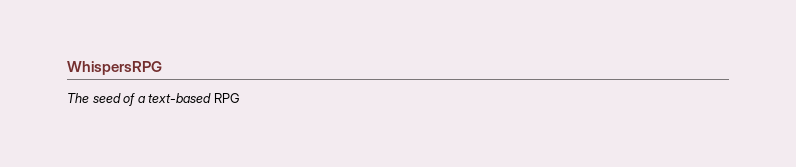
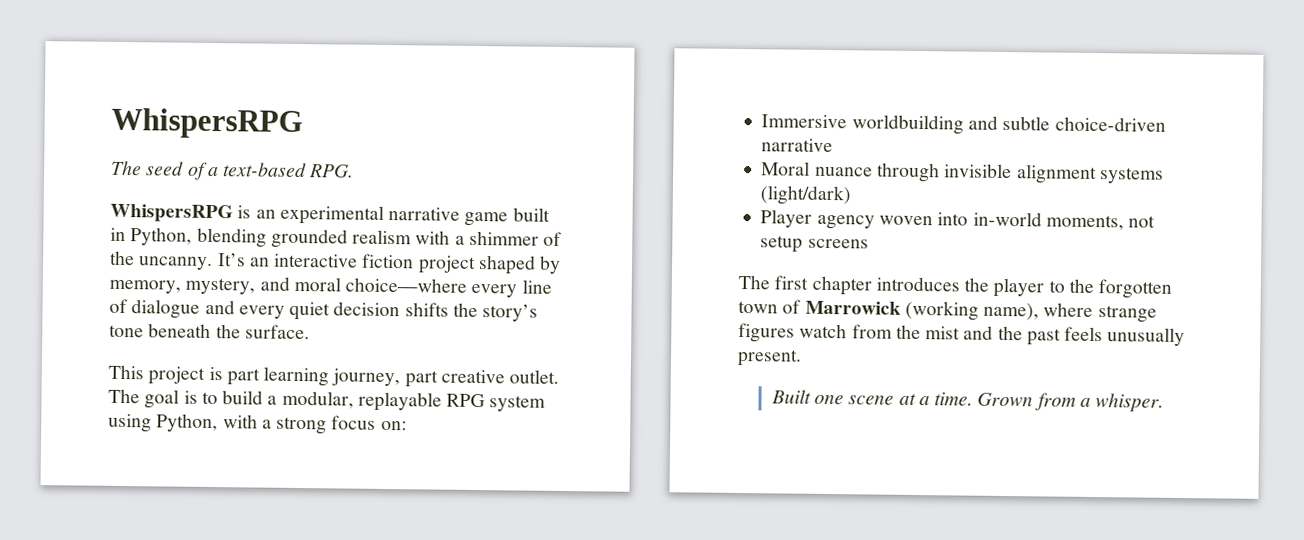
- The seed of a text-based RPG
+ The seed of a text-based RPG.
+ WhispersRPG is an experimental narrative game built in Python, blending grounded realism with a shimmer of the uncanny. It’s an interactive fiction project shaped by memory, mystery, and moral choice—where every line of dialogue and every quiet decision shifts the story’s tone beneath the surface.
+ This project is part learning journey, part creative outlet. The goal is to build a modular, replayable RPG system using Python, with a strong focus on:
+ Immersive worldbuilding and subtle choice-driven narrative
+ Moral nuance through invisible alignment systems (light/dark)
+ Player agency woven into in-world moments, not setup screens
+ The first chapter introduces the player to the forgotten town of Marrowick (working name), where strange figures watch from the mist and the past feels unusually present.
+ Built one scene at a time. Grown from a whisper.

